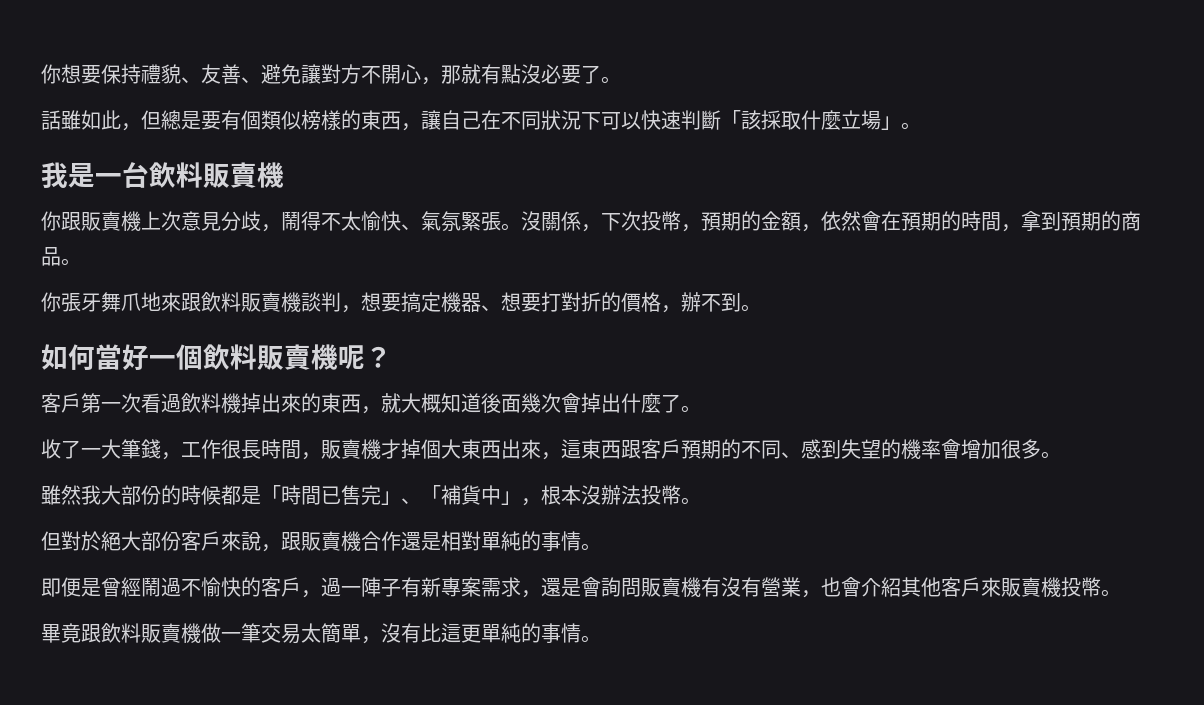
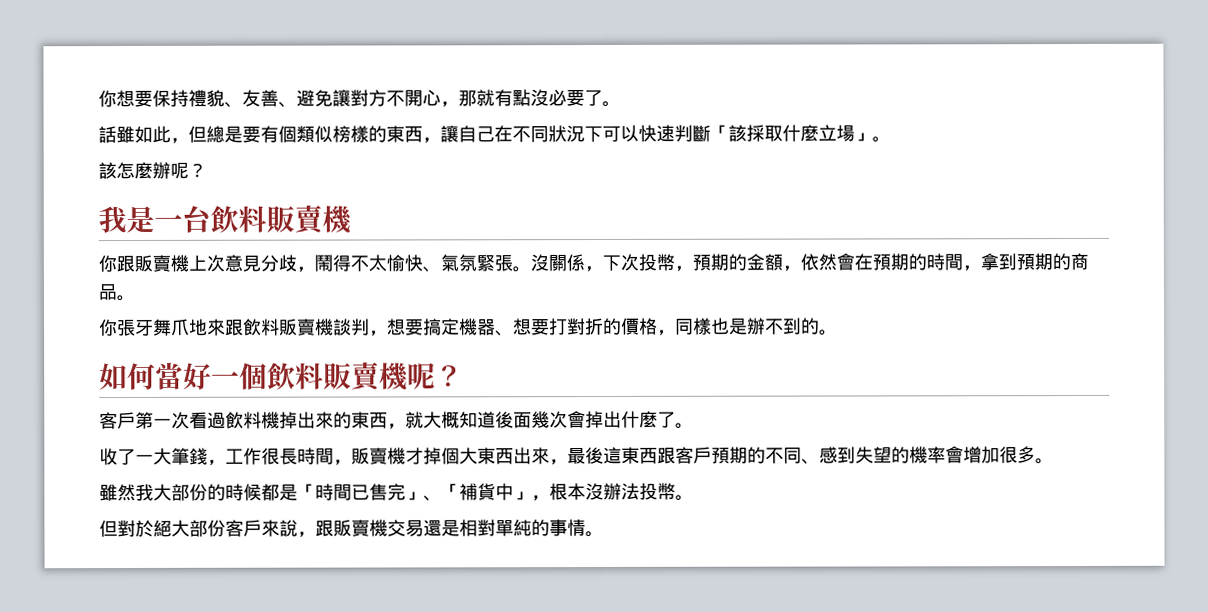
+ 該怎麼辦呢？
- 你張牙舞爪地來跟飲料販賣機談判，想要搞定機器、想要打對折的價格，辦不到。
+ 你張牙舞爪地來跟飲料販賣機談判，想要搞定機器、想要打對折的價格，同樣也是辦不到的。
- 收了一大筆錢，工作很長時間，販賣機才掉個大東西出來，這東西跟客戶預期的不同、感到失望的機率會增加很多。
+ 收了一大筆錢，工作很長時間，販賣機才掉個大東西出來，最後這東西跟客戶預期的不同、感到失望的機率會增加很多。
- 但對於絕大部份客戶來說，跟販賣機合作還是相對單純的事情。
+ 但對於絕大部份客戶來說，跟販賣機交易還是相對單純的事情。
- 即便是曾經鬧過不愉快的客戶，過一陣子有新專案需求，還是會詢問販賣機有沒有營業，也會介紹其他客戶來販賣機投幣。
- 畢竟跟飲料販賣機做一筆交易太簡單，沒有比這更單純的事情。

